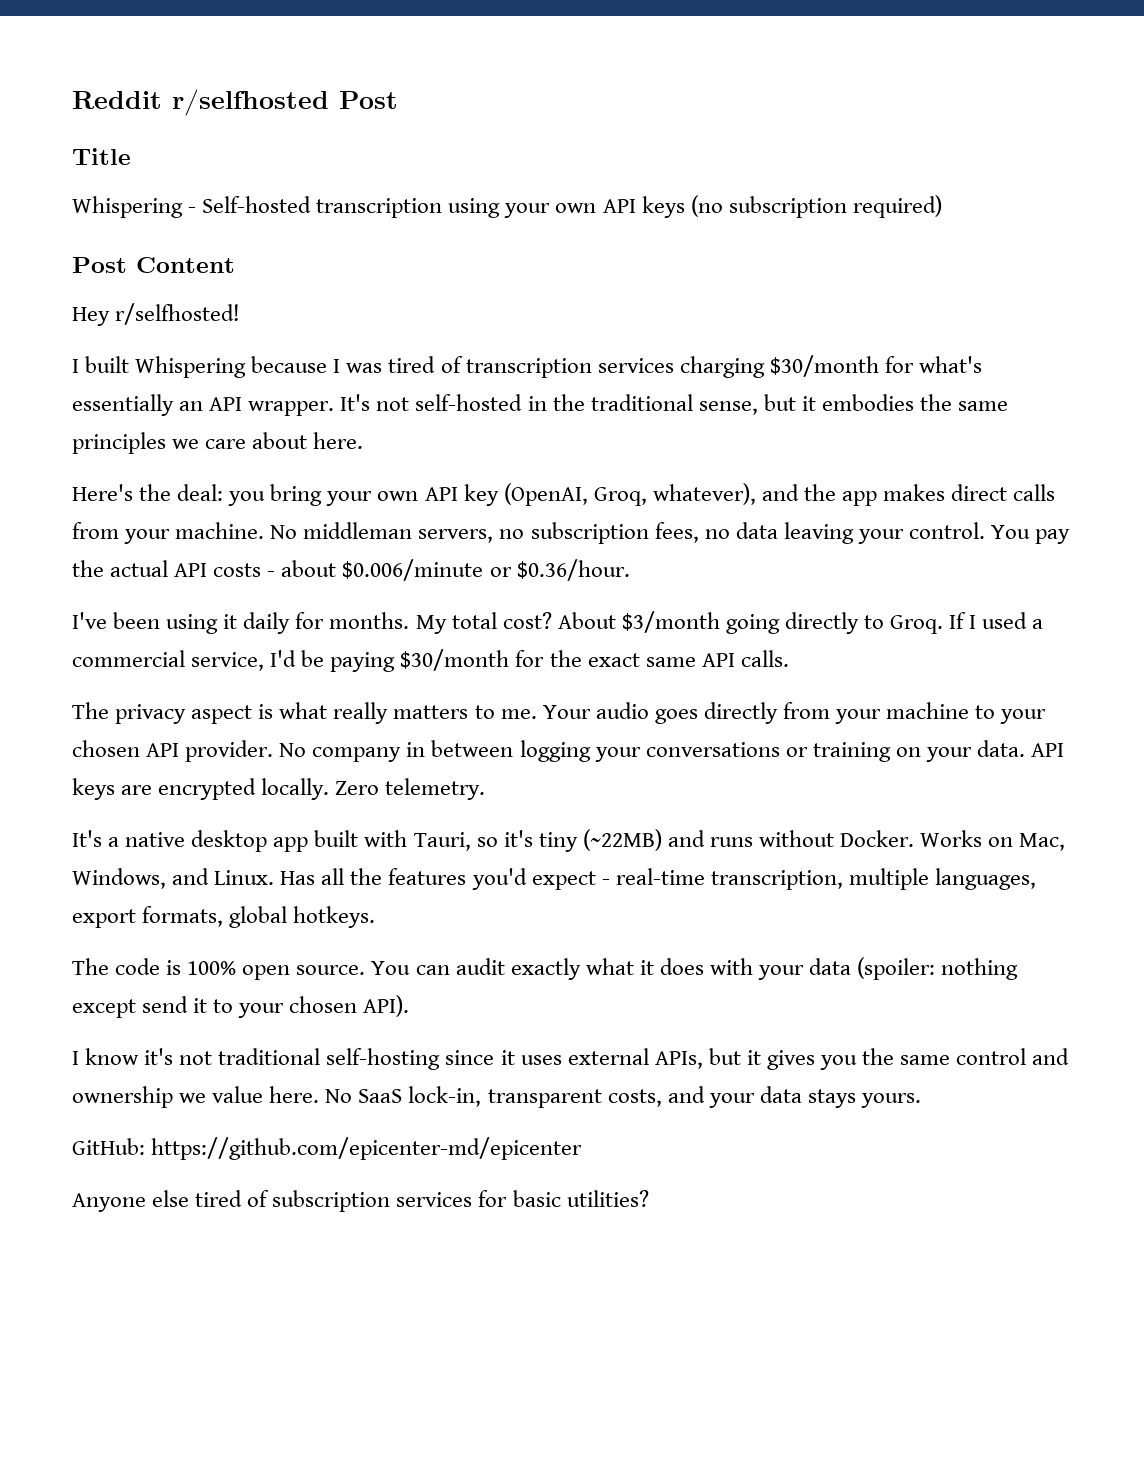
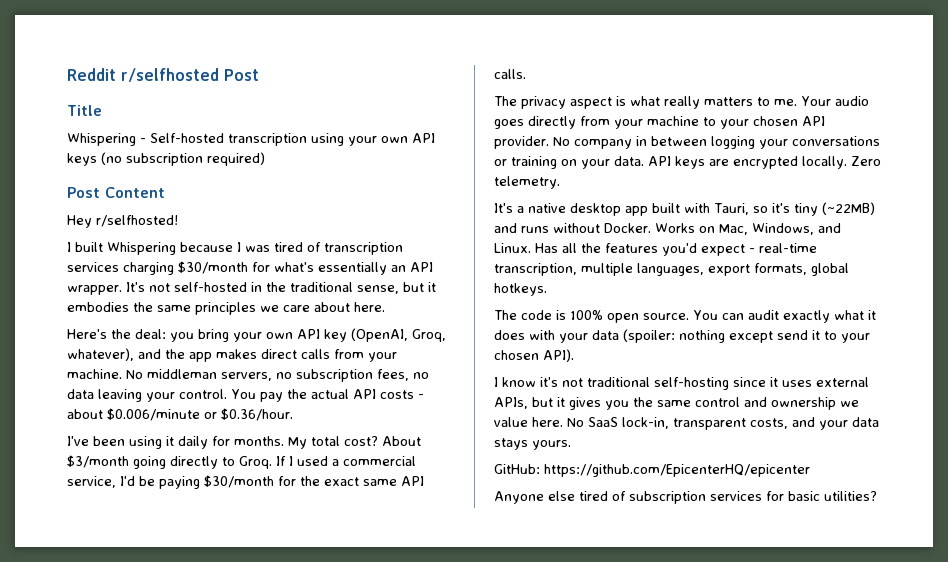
- GitHub: https://github.com/epicenter-md/epicenter
+ GitHub: https://github.com/EpicenterHQ/epicenter

